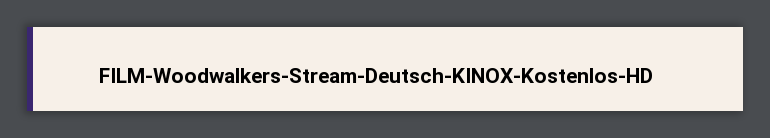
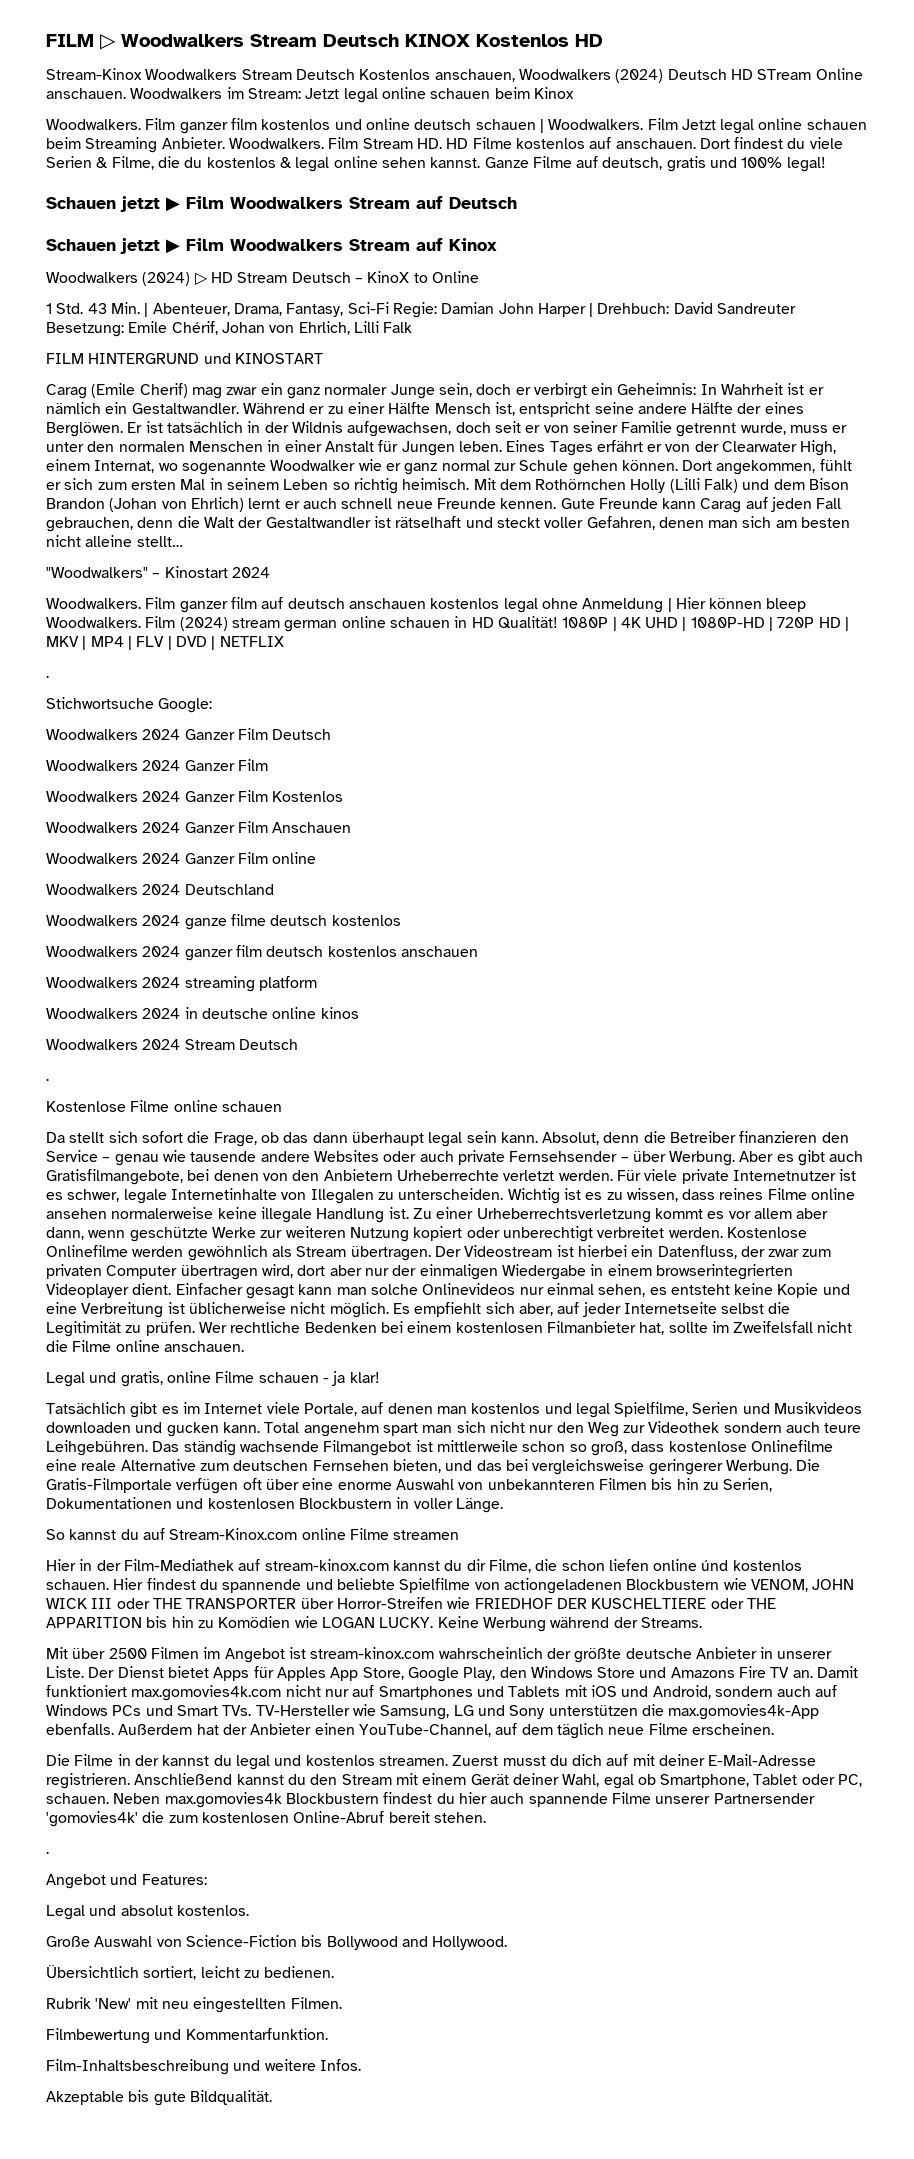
- FILM-Woodwalkers-Stream-Deutsch-KINOX-Kostenlos-HD
+ FILM ▷ Woodwalkers Stream Deutsch KINOX Kostenlos HD
+ Stream-Kinox Woodwalkers Stream Deutsch Kostenlos anschauen, Woodwalkers (2024) Deutsch HD STream Online anschauen. Woodwalkers im Stream: Jetzt legal online schauen beim Kinox
+ Woodwalkers. Film ganzer film kostenlos und online deutsch schauen | Woodwalkers. Film Jetzt legal online schauen beim Streaming Anbieter. Woodwalkers. Film Stream HD. HD Filme kostenlos auf anschauen. Dort findest du viele Serien & Filme, die du kostenlos & legal online sehen kannst. Ganze Filme auf deutsch, gratis und 100% legal!
+ Schauen jetzt ▶ Film Woodwalkers Stream auf Deutsch
+ Schauen jetzt ▶ Film Woodwalkers Stream auf Kinox
+ Woodwalkers (2024) ▷ HD Stream Deutsch – KinoX to Online
+ 1 Std. 43 Min. | Abenteuer, Drama, Fantasy, Sci-Fi Regie: Damian John Harper | Drehbuch: David Sandreuter Besetzung: Emile Chérif, Johan von Ehrlich, Lilli Falk
+ FILM HINTERGRUND und KINOSTART
+ Carag (Emile Cherif) mag zwar ein ganz normaler Junge sein, doch er verbirgt ein Geheimnis: In Wahrheit ist er nämlich ein Gestaltwandler. Während er zu einer Hälfte Mensch ist, entspricht seine andere Hälfte der eines Berglöwen. Er ist tatsächlich in der Wildnis aufgewachsen, doch seit er von seiner Familie getrennt wurde, muss er unter den normalen Menschen in einer Anstalt für Jungen leben. Eines Tages erfährt er von der Clearwater High, einem Internat, wo sogenannte Woodwalker wie er ganz normal zur Schule gehen können. Dort angekommen, fühlt er sich zum ersten Mal in seinem Leben so richtig heimisch. Mit dem Rothörnchen Holly (Lilli Falk) und dem Bison Brandon (Johan von Ehrlich) lernt er auch schnell neue Freunde kennen. Gute Freunde kann Carag auf jeden Fall gebrauchen, denn die Walt der Gestaltwandler ist rätselhaft und steckt voller Gefahren, denen man sich am besten nicht alleine stellt…
+ "Woodwalkers" – Kinostart 2024
+ Woodwalkers. Film ganzer film auf deutsch anschauen kostenlos legal ohne Anmeldung | Hier können bleep Woodwalkers. Film (2024) stream german online schauen in HD Qualität! 1080P | 4K UHD | 1080P-HD | 720P HD | MKV | MP4 | FLV | DVD | NETFLIX
+ .
+ Stichwortsuche Google:
+ Woodwalkers 2024 Ganzer Film Deutsch
+ Woodwalkers 2024 Ganzer Film
+ Woodwalkers 2024 Ganzer Film Kostenlos
+ Woodwalkers 2024 Ganzer Film Anschauen
+ Woodwalkers 2024 Ganzer Film online
+ Woodwalkers 2024 Deutschland
+ Woodwalkers 2024 ganze filme deutsch kostenlos
+ Woodwalkers 2024 ganzer film deutsch kostenlos anschauen
+ Woodwalkers 2024 streaming platform
+ Woodwalkers 2024 in deutsche online kinos
+ Woodwalkers 2024 Stream Deutsch
+ .
+ Kostenlose Filme online schauen
+ Da stellt sich sofort die Frage, ob das dann überhaupt legal sein kann. Absolut, denn die Betreiber finanzieren den Service – genau wie tausende andere Websites oder auch private Fernsehsender – über Werbung. Aber es gibt auch Gratisfilmangebote, bei denen von den Anbietern Urheberrechte verletzt werden. Für viele private Internetnutzer ist es schwer, legale Internetinhalte von Illegalen zu unterscheiden. Wichtig ist es zu wissen, dass reines Filme online ansehen normalerweise keine illegale Handlung ist. Zu einer Urheberrechtsverletzung kommt es vor allem aber dann, wenn geschützte Werke zur weiteren Nutzung kopiert oder unberechtigt verbreitet werden. Kostenlose Onlinefilme werden gewöhnlich als Stream übertragen. Der Videostream ist hierbei ein Datenfluss, der zwar zum privaten Computer übertragen wird, dort aber nur der einmaligen Wiedergabe in einem browserintegrierten Videoplayer dient. Einfacher gesagt kann man solche Onlinevideos nur einmal sehen, es entsteht keine Kopie und eine Verbreitung ist üblicherweise nicht möglich. Es empfiehlt sich aber, auf jeder Internetseite selbst die Legitimität zu prüfen. Wer rechtliche Bedenken bei einem kostenlosen Filmanbieter hat, sollte im Zweifelsfall nicht die Filme online anschauen.
+ Legal und gratis, online Filme schauen - ja klar!
+ Tatsächlich gibt es im Internet viele Portale, auf denen man kostenlos und legal Spielfilme, Serien und Musikvideos downloaden und gucken kann. Total angenehm spart man sich nicht nur den Weg zur Videothek sondern auch teure Leihgebühren. Das ständig wachsende Filmangebot ist mittlerweile schon so groß, dass kostenlose Onlinefilme eine reale Alternative zum deutschen Fernsehen bieten, und das bei vergleichsweise geringerer Werbung. Die Gratis-Filmportale verfügen oft über eine enorme Auswahl von unbekannteren Filmen bis hin zu Serien, Dokumentationen und kostenlosen Blockbustern in voller Länge.
+ So kannst du auf Stream-Kinox.com online Filme streamen
+ Hier in der Film-Mediathek auf stream-kinox.com kannst du dir Filme, die schon liefen online únd kostenlos schauen. Hier findest du spannende und beliebte Spielfilme von actiongeladenen Blockbustern wie VENOM, JOHN WICK III oder THE TRANSPORTER über Horror-Streifen wie FRIEDHOF DER KUSCHELTIERE oder THE APPARITION bis hin zu Komödien wie LOGAN LUCKY. Keine Werbung während der Streams.
+ Mit über 2500 Filmen im Angebot ist stream-kinox.com wahrscheinlich der größte deutsche Anbieter in unserer Liste. Der Dienst bietet Apps für Apples App Store, Google Play, den Windows Store und Amazons Fire TV an. Damit funktioniert max.gomovies4k.com nicht nur auf Smartphones und Tablets mit iOS und Android, sondern auch auf Windows PCs und Smart TVs. TV-Hersteller wie Samsung, LG und Sony unterstützen die max.gomovies4k-App ebenfalls. Außerdem hat der Anbieter einen YouTube-Channel, auf dem täglich neue Filme erscheinen.
+ Die Filme in der kannst du legal und kostenlos streamen. Zuerst musst du dich auf mit deiner E-Mail-Adresse registrieren. Anschließend kannst du den Stream mit einem Gerät deiner Wahl, egal ob Smartphone, Tablet oder PC, schauen. Neben max.gomovies4k Blockbustern findest du hier auch spannende Filme unserer Partnersender 'gomovies4k' die zum kostenlosen Online-Abruf bereit stehen.
+ .
+ Angebot und Features:
+ Legal und absolut kostenlos.
+ Große Auswahl von Science-Fiction bis Bollywood and Hollywood.
+ Übersichtlich sortiert, leicht zu bedienen.
+ Rubrik 'New' mit neu eingestellten Filmen.
+ Filmbewertung und Kommentarfunktion.
+ Film-Inhaltsbeschreibung und weitere Infos.
+ Akzeptable bis gute Bildqualität.

